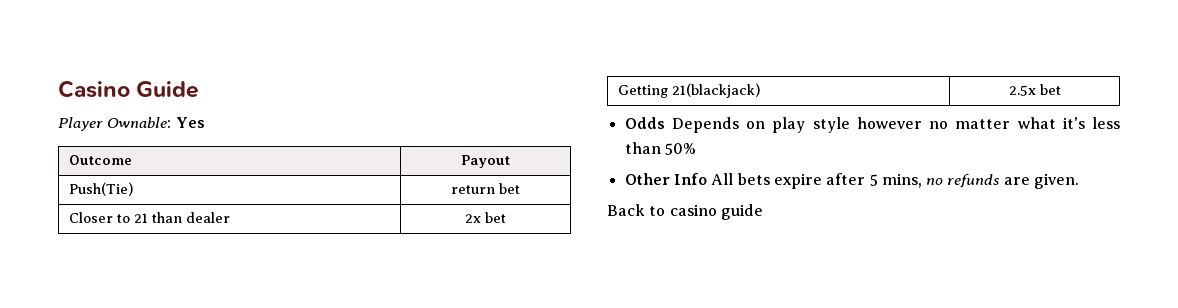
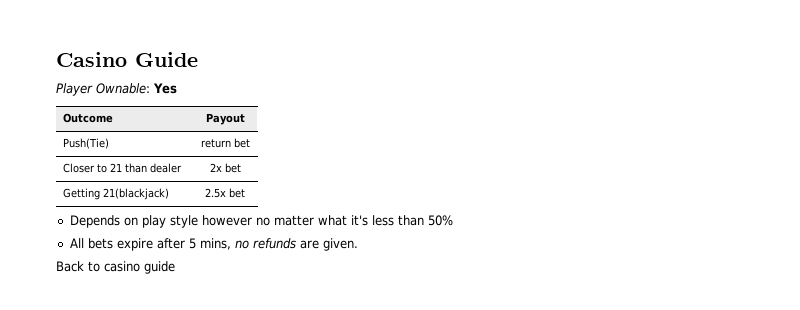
- Odds Depends on play style however no matter what it's less than 50%
+ Depends on play style however no matter what it's less than 50%
- Other Info All bets expire after 5 mins, no refunds are given.
+ All bets expire after 5 mins, no refunds are given.

